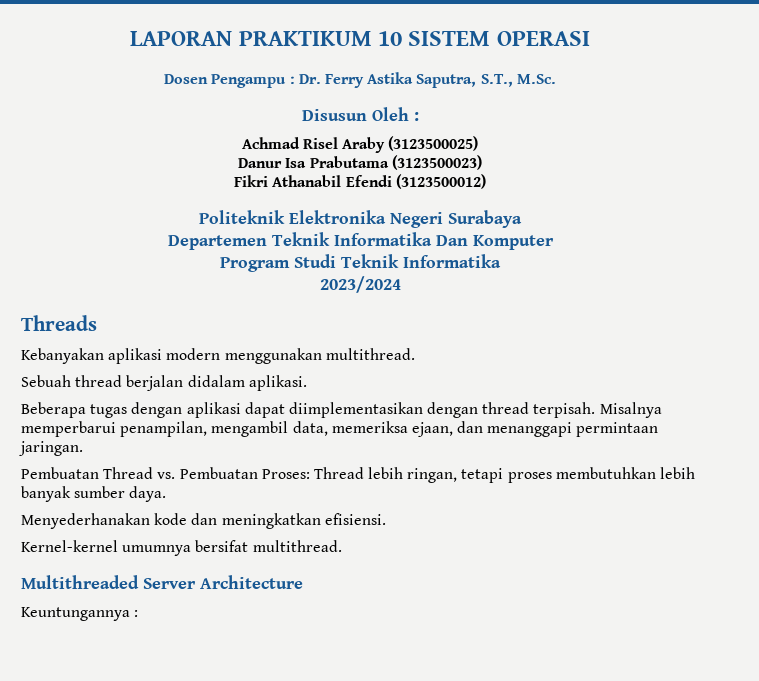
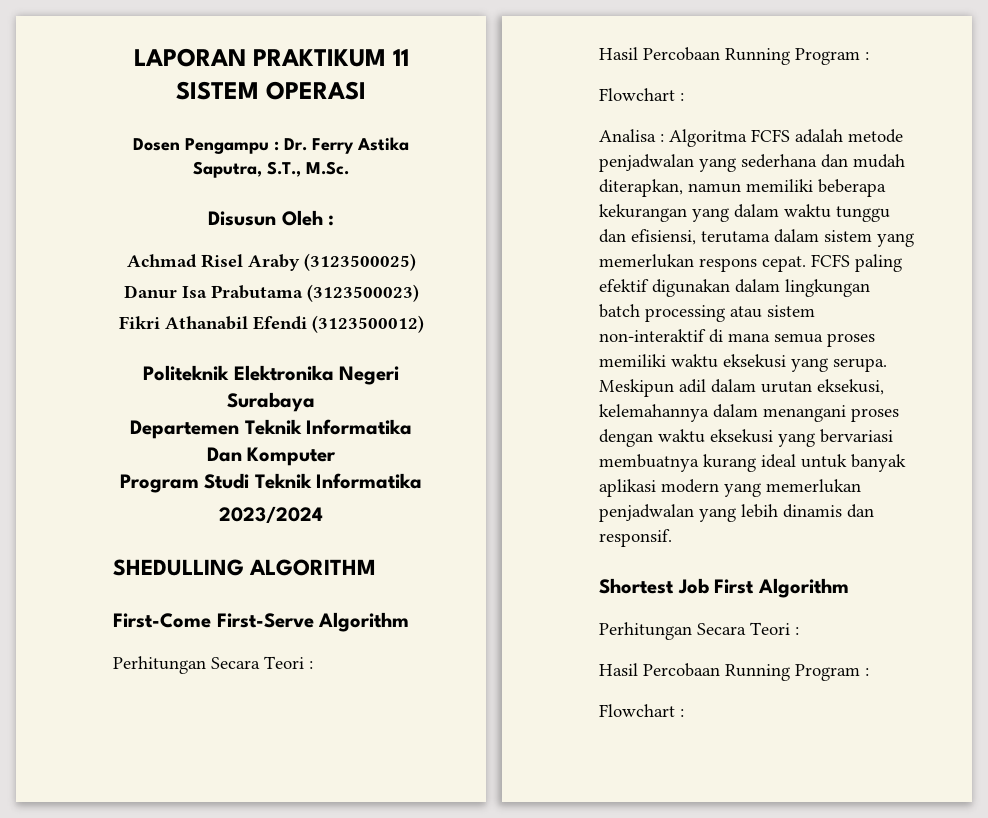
- LAPORAN PRAKTIKUM 10 SISTEM OPERASI
+ LAPORAN PRAKTIKUM 11 SISTEM OPERASI
- Threads
- Kebanyakan aplikasi modern menggunakan multithread.
- Sebuah thread berjalan didalam aplikasi.
- Beberapa tugas dengan aplikasi dapat diimplementasikan dengan thread terpisah. Misalnya memperbarui penampilan, mengambil data, memeriksa ejaan, dan menanggapi permintaan jaringan.
- Pembuatan Thread vs. Pembuatan Proses: Thread lebih ringan, tetapi proses membutuhkan lebih banyak sumber daya.
- Menyederhanakan kode dan meningkatkan efisiensi.
- Kernel-kernel umumnya bersifat multithread.
- Multithreaded Server Architecture
- Keuntungannya :
+ SHEDULLING ALGORITHM
+ First-Come First-Serve Algorithm
+ Perhitungan Secara Teori :
+ Hasil Percobaan Running Program :
+ Flowchart :
+ Analisa : Algoritma FCFS adalah metode penjadwalan yang sederhana dan mudah diterapkan, namun memiliki beberapa kekurangan yang dalam waktu tunggu dan efisiensi, terutama dalam sistem yang memerlukan respons cepat. FCFS paling efektif digunakan dalam lingkungan batch processing atau sistem non-interaktif di mana semua proses memiliki waktu eksekusi yang serupa. Meskipun adil dalam urutan eksekusi, kelemahannya dalam menangani proses dengan waktu eksekusi yang bervariasi membuatnya kurang ideal untuk banyak aplikasi modern yang memerlukan penjadwalan yang lebih dinamis dan responsif.
+ Shortest Job First Algorithm
+ Perhitungan Secara Teori :
+ Hasil Percobaan Running Program :
+ Flowchart :

